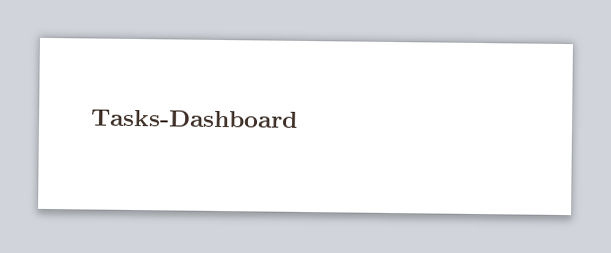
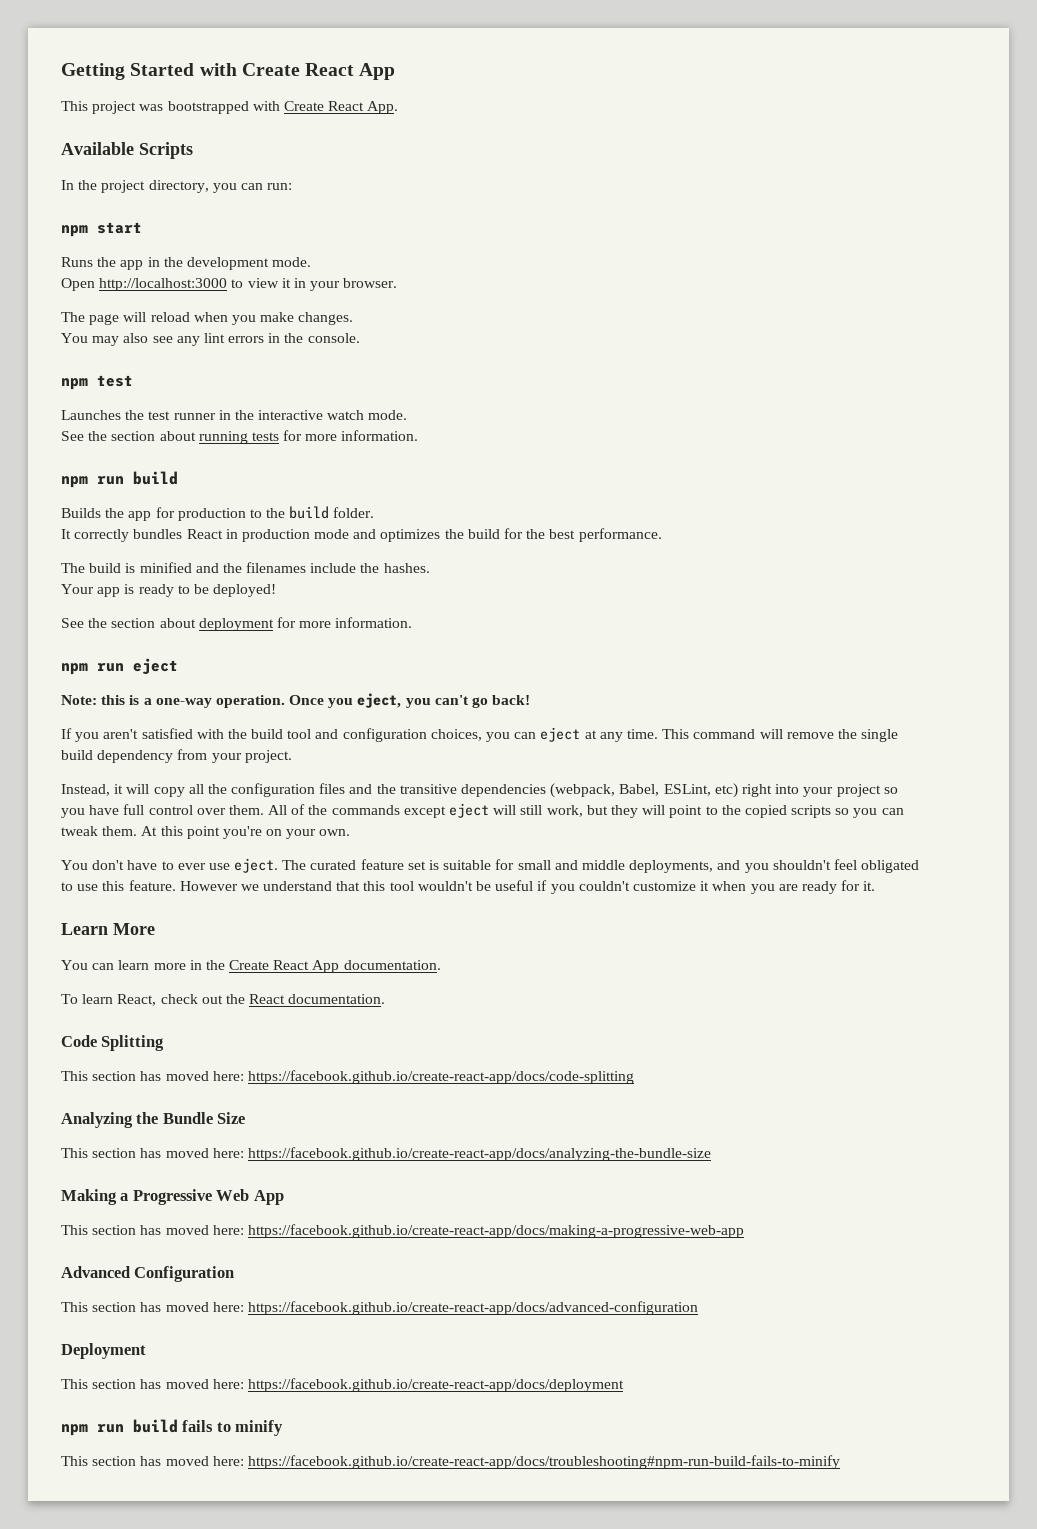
- Tasks-Dashboard
+ Getting Started with Create React App
+ This project was bootstrapped with Create React App.
+ Available Scripts
+ In the project directory, you can run:
+ npm start
+ Runs the app in the development mode.
+ Open http://localhost:3000 to view it in your browser.
+ The page will reload when you make changes.
+ You may also see any lint errors in the console.
+ npm test
+ Launches the test runner in the interactive watch mode.
+ See the section about running tests for more information.
+ npm run build
+ Builds the app for production to the build folder.
+ It correctly bundles React in production mode and optimizes the build for the best performance.
+ The build is minified and the filenames include the hashes.
+ Your app is ready to be deployed!
+ See the section about deployment for more information.
+ npm run eject
+ Note: this is a one-way operation. Once you eject, you can't go back!
+ If you aren't satisfied with the build tool and configuration choices, you can eject at any time. This command will remove the single build dependency from your project.
+ Instead, it will copy all the configuration files and the transitive dependencies (webpack, Babel, ESLint, etc) right into your project so you have full control over them. All of the commands except eject will still work, but they will point to the copied scripts so you can tweak them. At this point you're on your own.
+ You don't have to ever use eject. The curated feature set is suitable for small and middle deployments, and you shouldn't feel obligated to use this feature. However we understand that this tool wouldn't be useful if you couldn't customize it when you are ready for it.
+ Learn More
+ You can learn more in the Create React App documentation.
+ To learn React, check out the React documentation.
+ Code Splitting
+ This section has moved here: https://facebook.github.io/create-react-app/docs/code-splitting
+ Analyzing the Bundle Size
+ This section has moved here: https://facebook.github.io/create-react-app/docs/analyzing-the-bundle-size
+ Making a Progressive Web App
+ This section has moved here: https://facebook.github.io/create-react-app/docs/making-a-progressive-web-app
+ Advanced Configuration
+ This section has moved here: https://facebook.github.io/create-react-app/docs/advanced-configuration
+ Deployment
+ This section has moved here: https://facebook.github.io/create-react-app/docs/deployment
+ npm run build fails to minify
+ This section has moved here: https://facebook.github.io/create-react-app/docs/troubleshooting#npm-run-build-fails-to-minify

